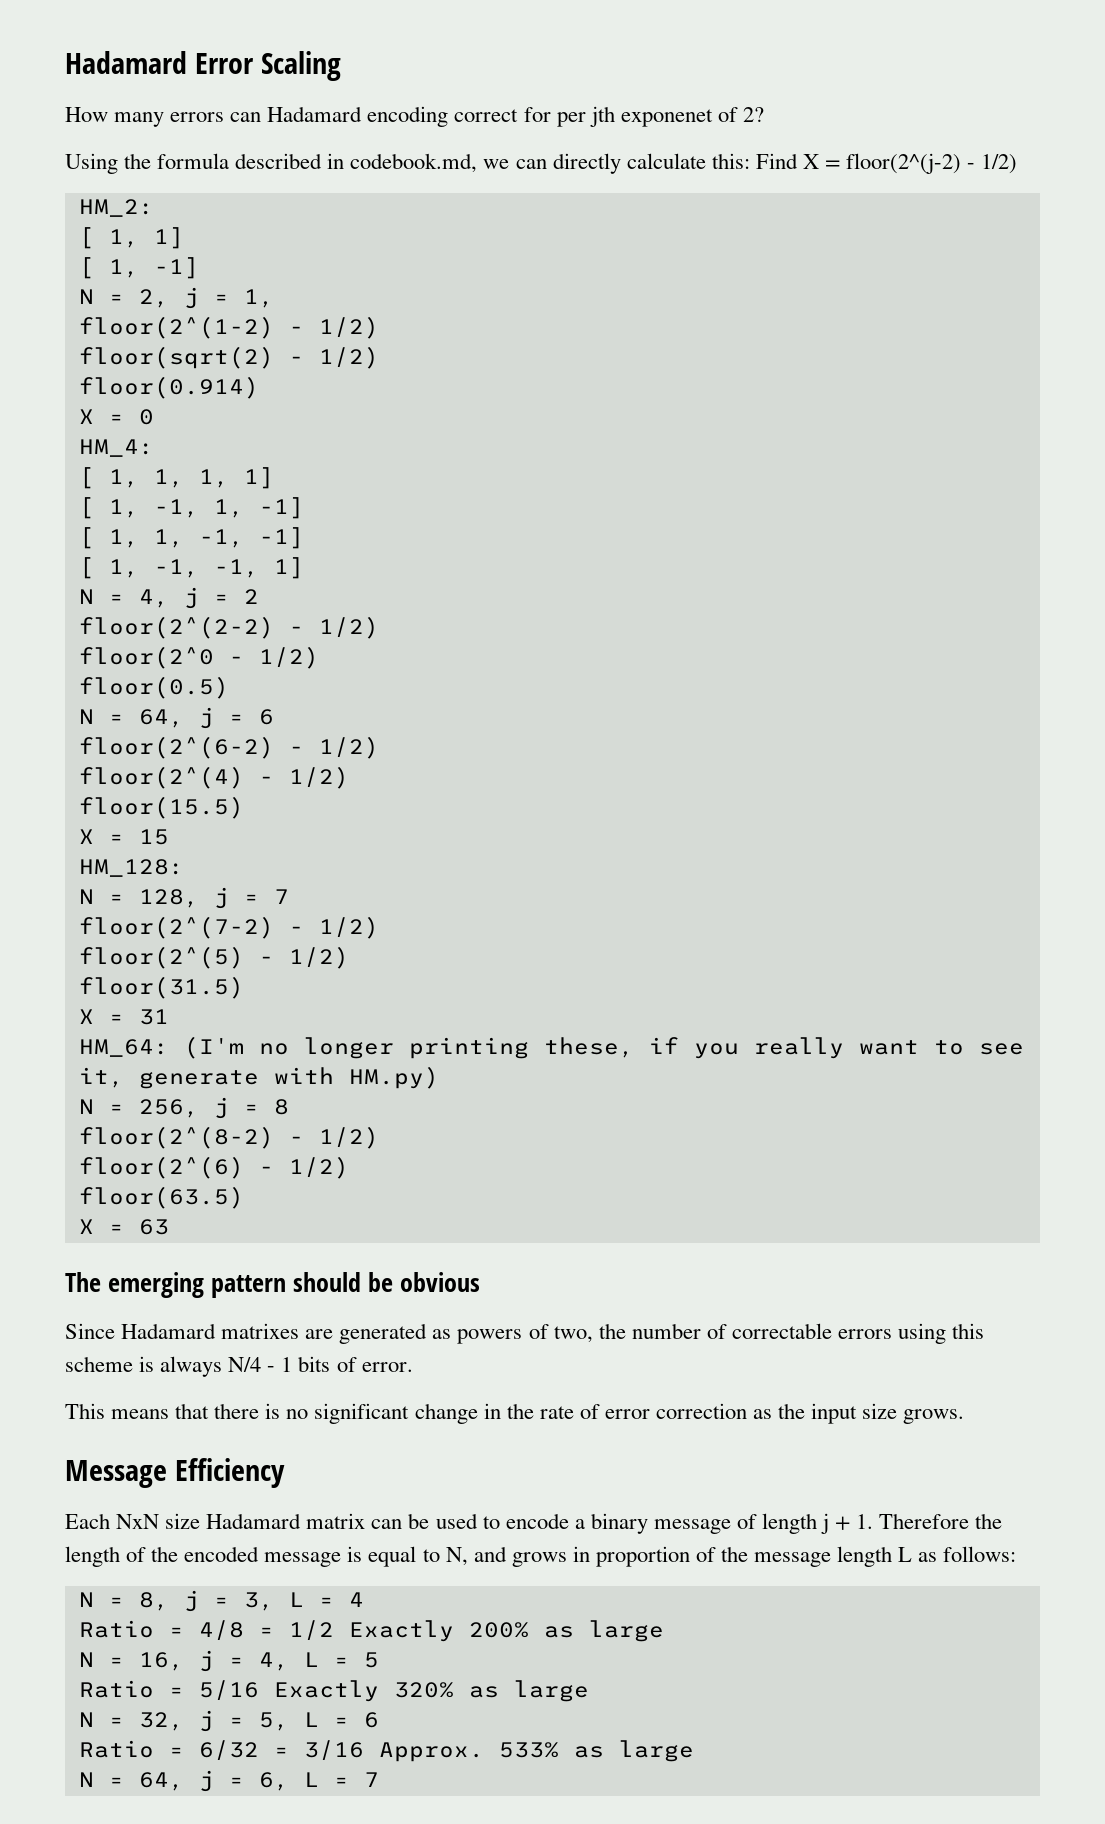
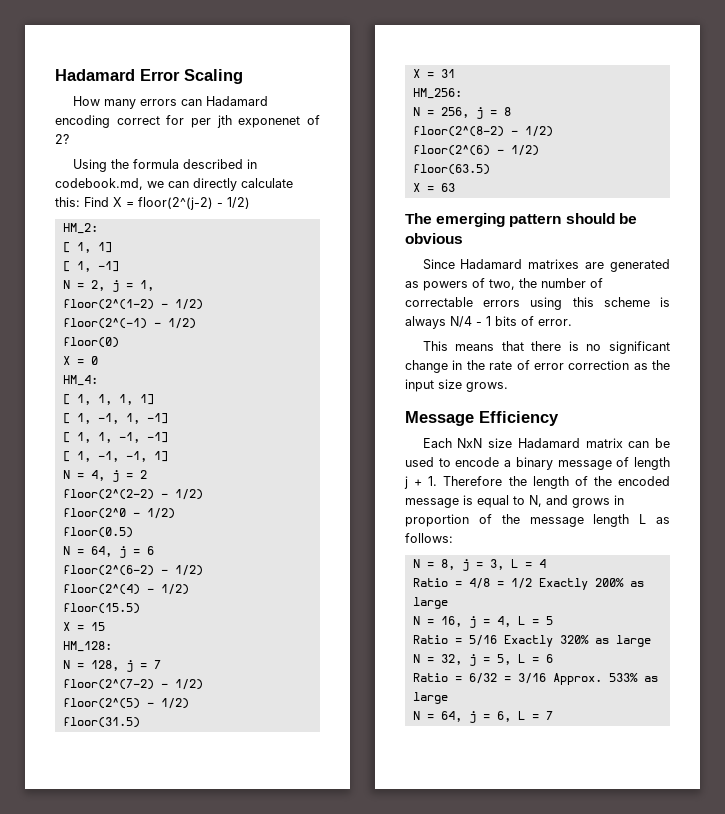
- floor(sqrt(2) - 1/2)
- floor(0.914)
+ floor(2^(-1) - 1/2)
+ floor(0)
- HM_64: (I'm no longer printing these, if you really want to see it, generate with HM.py)
+ HM_256:

